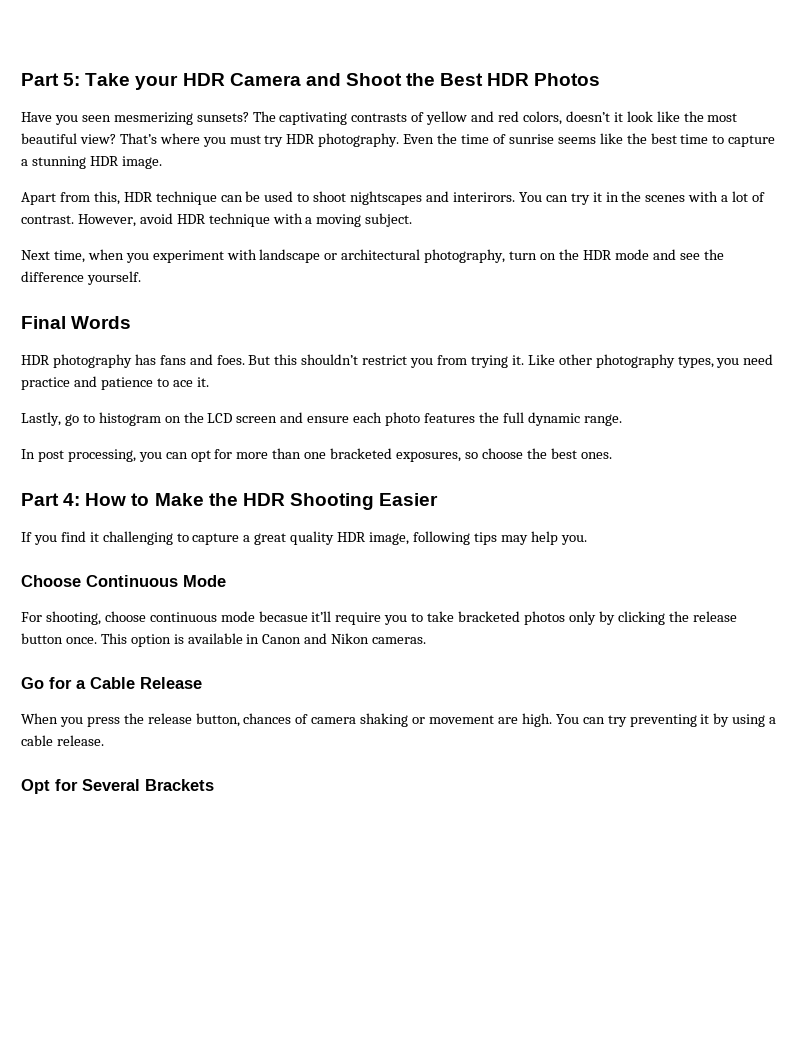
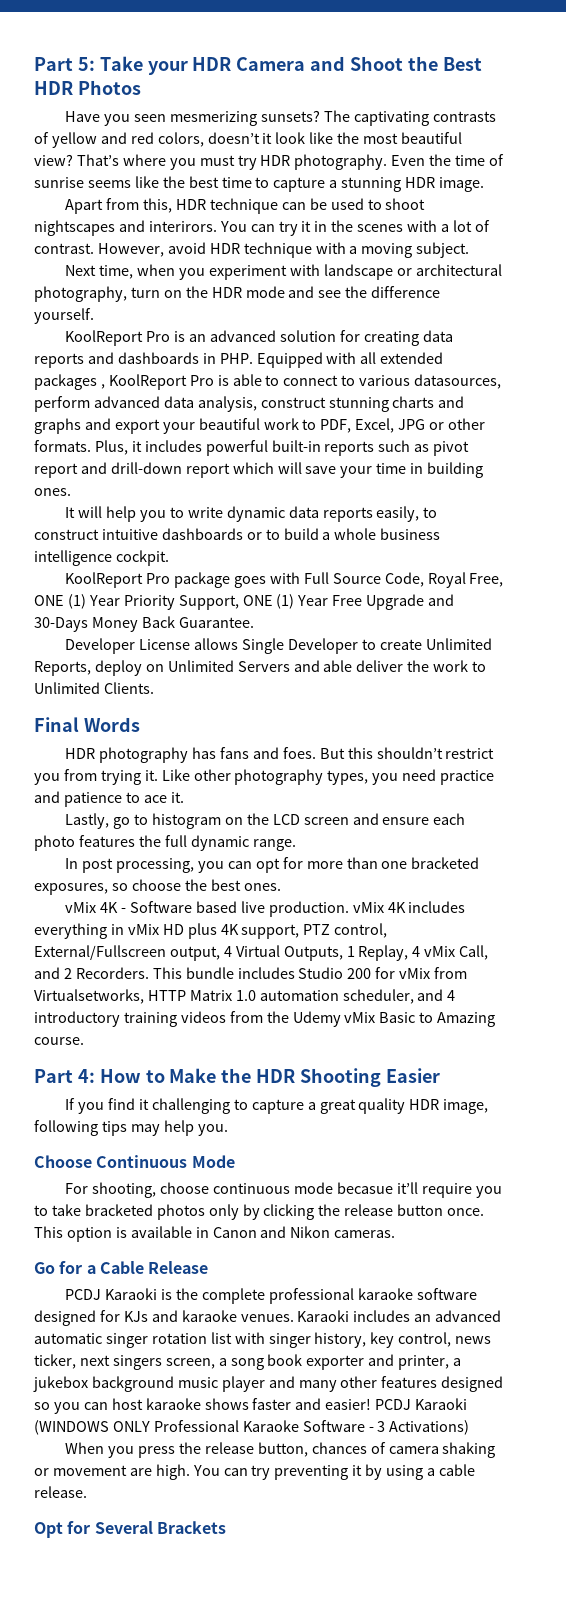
+ KoolReport Pro is an advanced solution for creating data reports and dashboards in PHP. Equipped with all extended packages , KoolReport Pro is able to connect to various datasources, perform advanced data analysis, construct stunning charts and graphs and export your beautiful work to PDF, Excel, JPG or other formats. Plus, it includes powerful built-in reports such as pivot report and drill-down report which will save your time in building ones.
+ It will help you to write dynamic data reports easily, to construct intuitive dashboards or to build a whole business intelligence cockpit.
+ KoolReport Pro package goes with Full Source Code, Royal Free, ONE (1) Year Priority Support, ONE (1) Year Free Upgrade and 30-Days Money Back Guarantee.
+ Developer License allows Single Developer to create Unlimited Reports, deploy on Unlimited Servers and able deliver the work to Unlimited Clients.
+ vMix 4K - Software based live production. vMix 4K includes everything in vMix HD plus 4K support, PTZ control, External/Fullscreen output, 4 Virtual Outputs, 1 Replay, 4 vMix Call, and 2 Recorders. This bundle includes Studio 200 for vMix from Virtualsetworks, HTTP Matrix 1.0 automation scheduler, and 4 introductory training videos from the Udemy vMix Basic to Amazing course.
+ PCDJ Karaoki is the complete professional karaoke software designed for KJs and karaoke venues. Karaoki includes an advanced automatic singer rotation list with singer history, key control, news ticker, next singers screen, a song book exporter and printer, a jukebox background music player and many other features designed so you can host karaoke shows faster and easier! PCDJ Karaoki (WINDOWS ONLY Professional Karaoke Software - 3 Activations)

